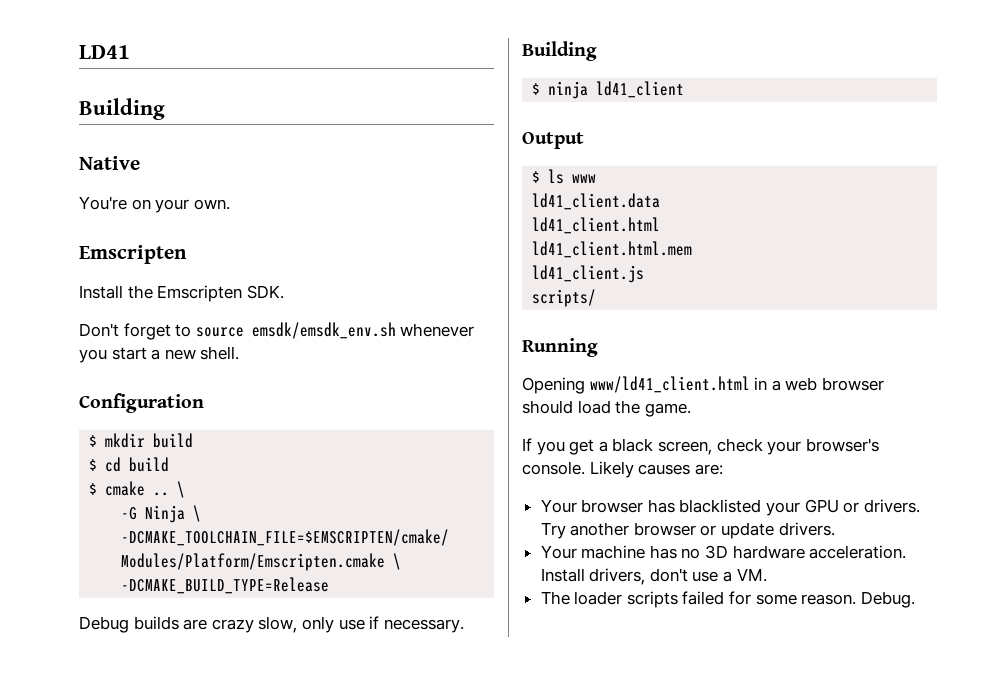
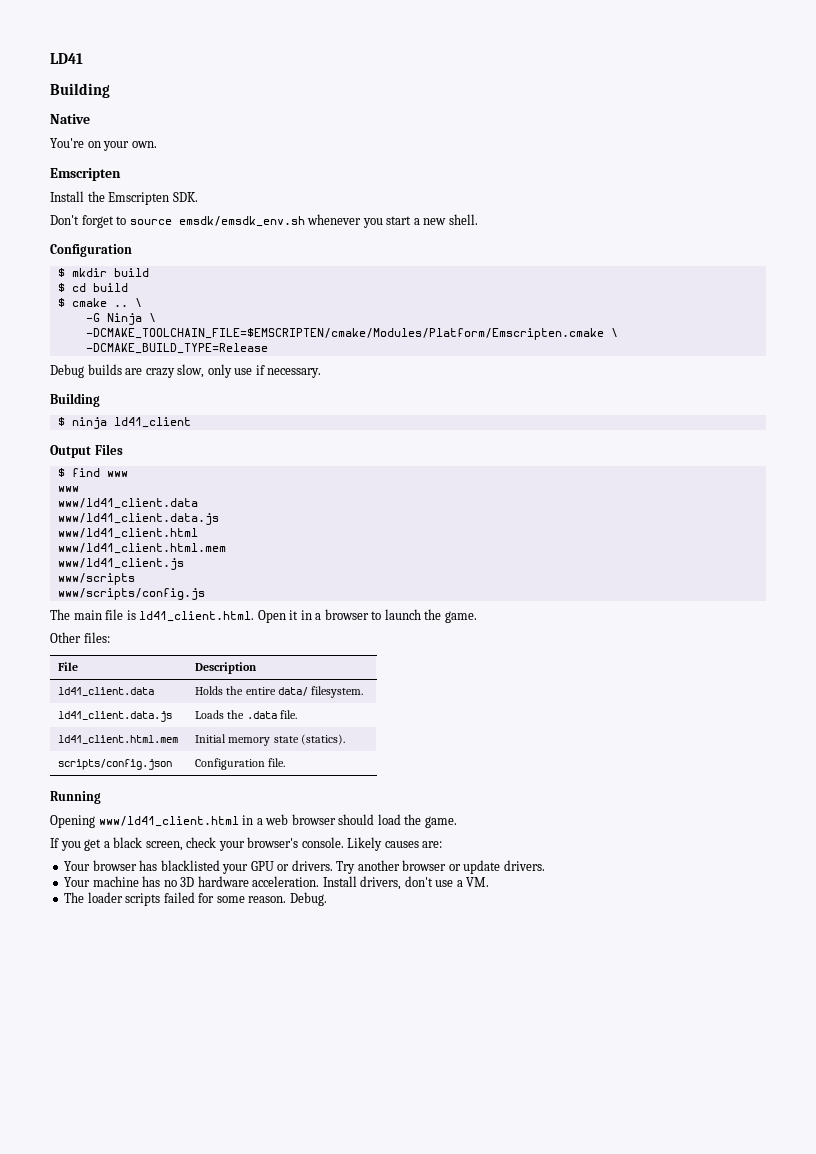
- Output
- $ ls www
- ld41_client.data
- ld41_client.html
- ld41_client.html.mem
- ld41_client.js
- scripts/
+ Output Files
+ $ find www
+ www
+ www/ld41_client.data
+ www/ld41_client.data.js
+ www/ld41_client.html
+ www/ld41_client.html.mem
+ www/ld41_client.js
+ www/scripts
+ www/scripts/config.js
+ The main file is ld41_client.html. Open it in a browser to launch the game.
+ Other files:
+ File | Description
+ ld41_client.data | Holds the entire data/ filesystem.
+ ld41_client.data.js | Loads the .data file.
+ ld41_client.html.mem | Initial memory state (statics).
+ scripts/config.json | Configuration file.

